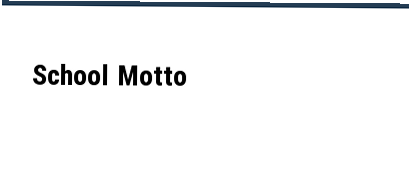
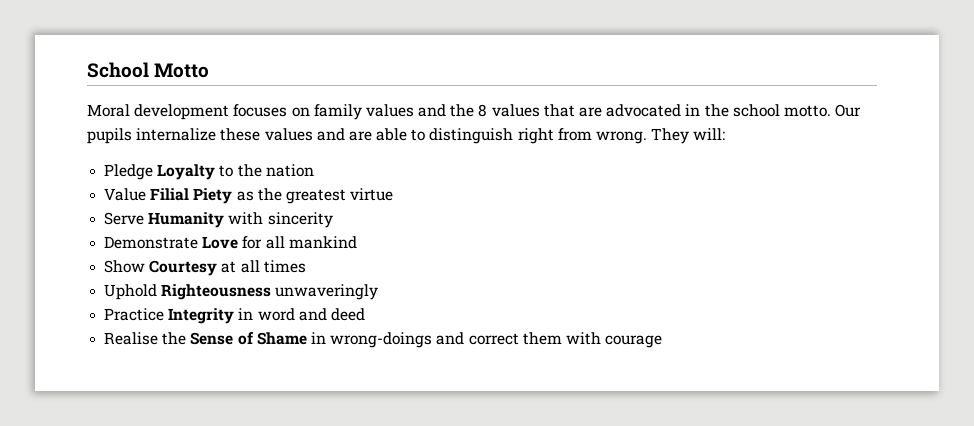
+ Moral development focuses on family values and the 8 values that are advocated in the school motto. Our pupils internalize these values and are able to distinguish right from wrong. They will:
+ Pledge Loyalty to the nation
+ Value Filial Piety as the greatest virtue
+ Serve Humanity with sincerity
+ Demonstrate Love for all mankind
+ Show Courtesy at all times
+ Uphold Righteousness unwaveringly
+ Practice Integrity in word and deed
+ Realise the Sense of Shame in wrong-doings and correct them with courage

